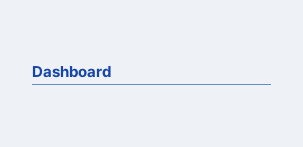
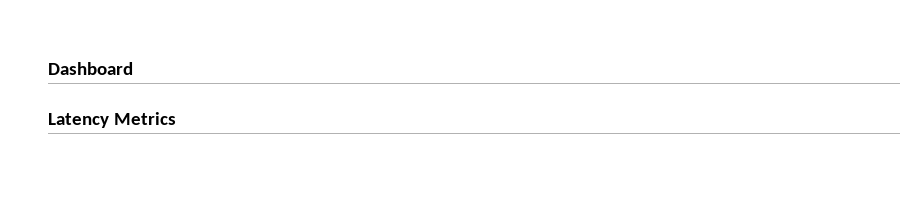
+ Latency Metrics

